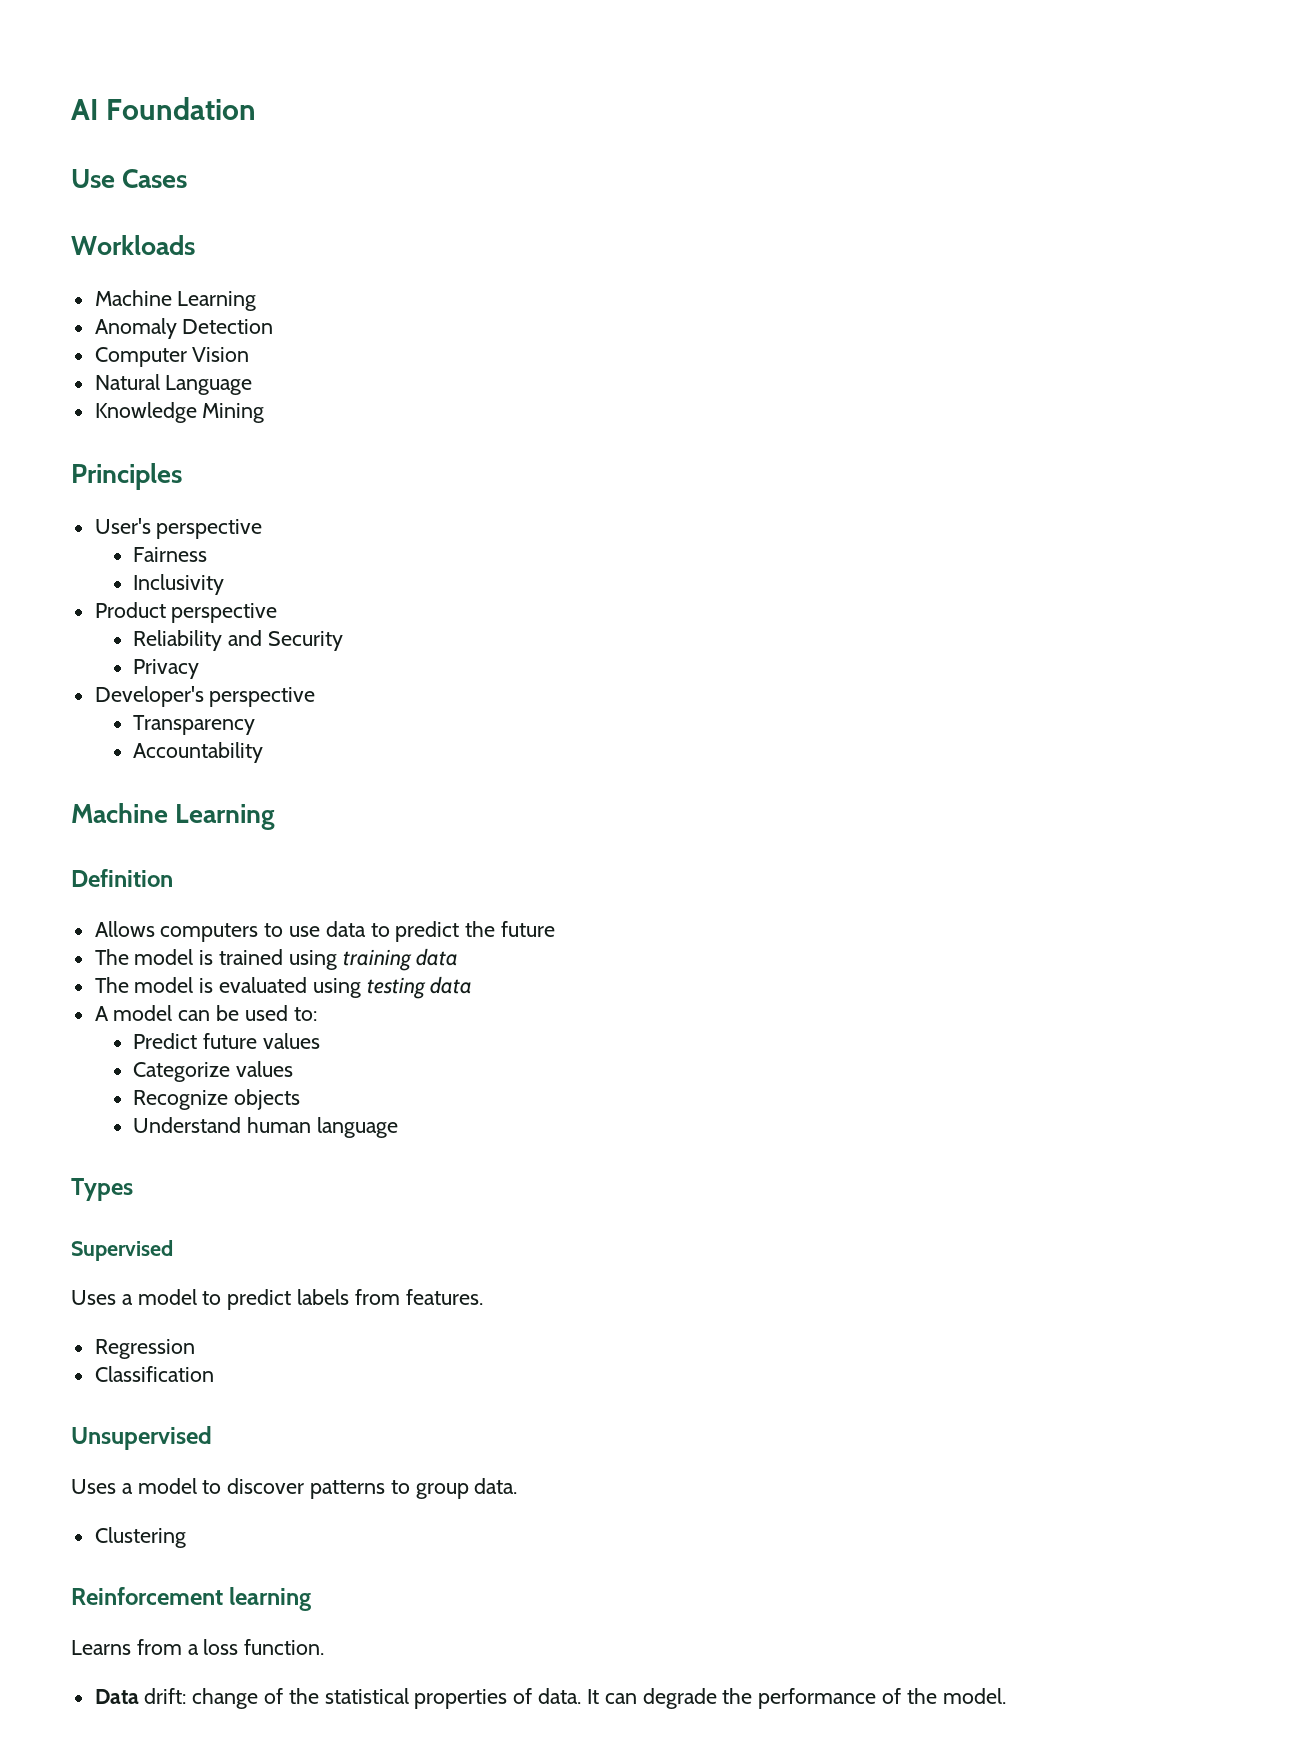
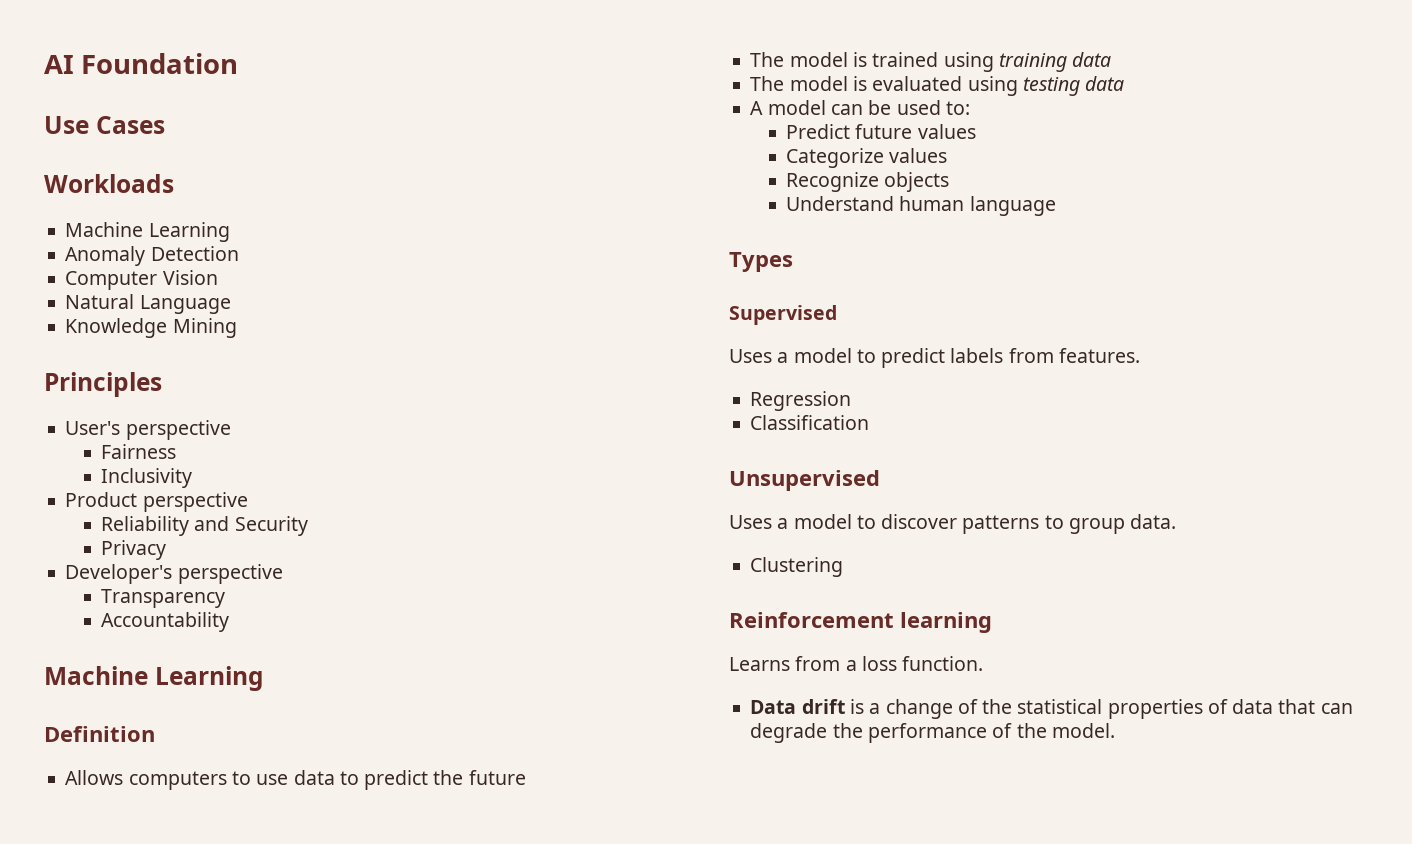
- Data drift: change of the statistical properties of data. It can degrade the performance of the model.
+ Data drift is a change of the statistical properties of data that can degrade the performance of the model.

